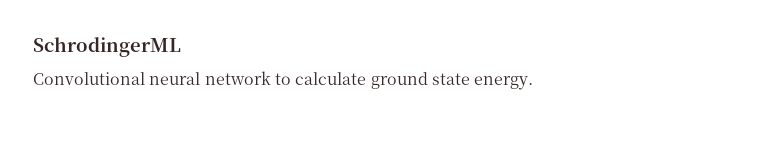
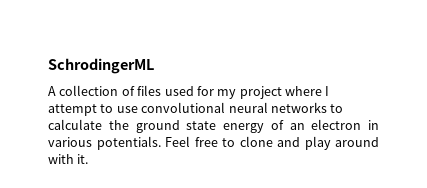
- Convolutional neural network to calculate ground state energy.
+ A collection of files used for my project where I attempt to use convolutional neural networks to calculate the ground state energy of an electron in various potentials. Feel free to clone and play around with it.

